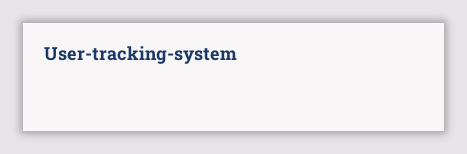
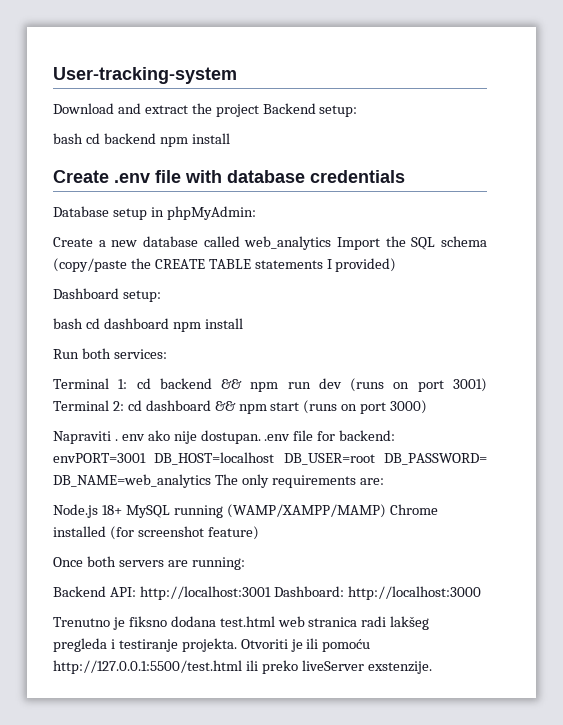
+ Download and extract the project Backend setup:
+ bash cd backend npm install
+ Create .env file with database credentials
+ Database setup in phpMyAdmin:
+ Create a new database called web_analytics Import the SQL schema (copy/paste the CREATE TABLE statements I provided)
+ Dashboard setup:
+ bash cd dashboard npm install
+ Run both services:
+ Terminal 1: cd backend && npm run dev (runs on port 3001) Terminal 2: cd dashboard && npm start (runs on port 3000)
+ Napraviti . env ako nije dostupan. .env file for backend: envPORT=3001 DB_HOST=localhost DB_USER=root DB_PASSWORD= DB_NAME=web_analytics The only requirements are:
+ Node.js 18+ MySQL running (WAMP/XAMPP/MAMP) Chrome installed (for screenshot feature)
+ Once both servers are running:
+ Backend API: http://localhost:3001 Dashboard: http://localhost:3000
+ Trenutno je fiksno dodana test.html web stranica radi lakšeg pregleda i testiranje projekta. Otvoriti je ili pomoću http://127.0.0.1:5500/test.html ili preko liveServer exstenzije.

